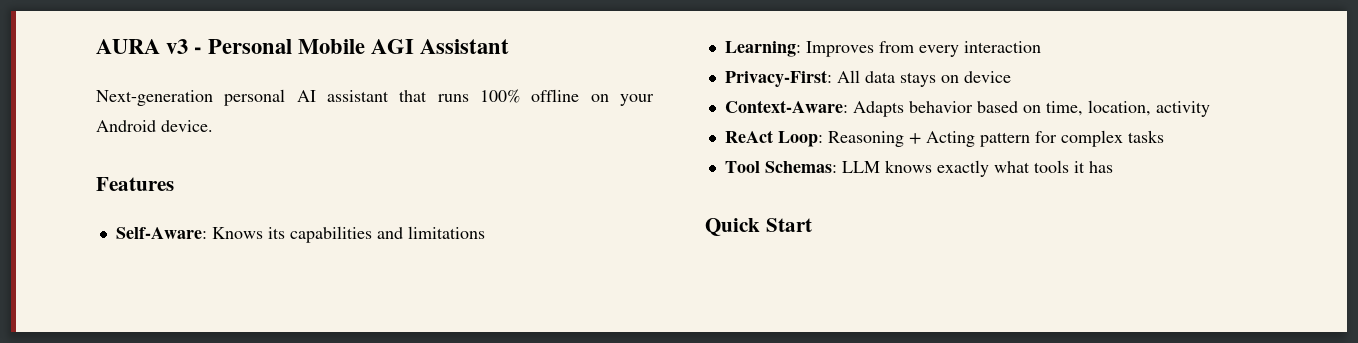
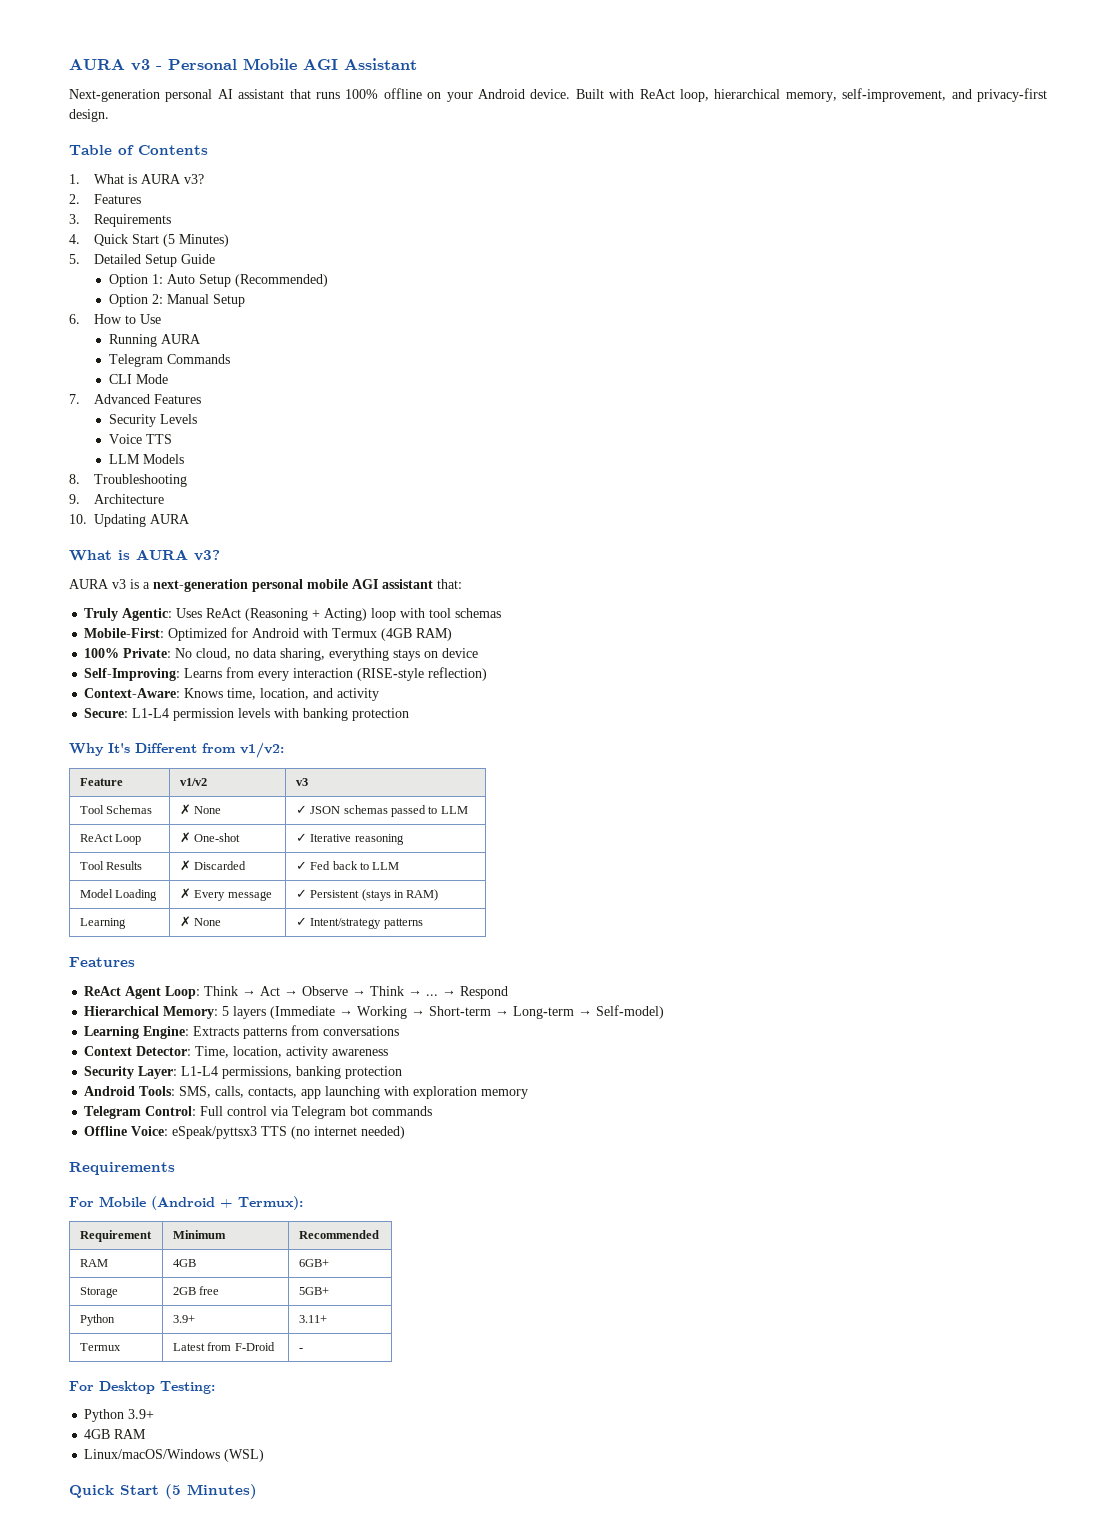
- Next-generation personal AI assistant that runs 100% offline on your Android device.
- Features
- Self-Aware: Knows its capabilities and limitations
- Learning: Improves from every interaction
- Privacy-First: All data stays on device
- Context-Aware: Adapts behavior based on time, location, activity
+ Next-generation personal AI assistant that runs 100% offline on your Android device. Built with ReAct loop, hierarchical memory, self-improvement, and privacy-first design.
+ Table of Contents
+ 1. What is AURA v3?
+ 2. Features
+ 3. Requirements
+ 4. Quick Start (5 Minutes)
+ 5. Detailed Setup Guide
+ Option 1: Auto Setup (Recommended)
+ Option 2: Manual Setup
+ 6. How to Use
+ Running AURA
+ Telegram Commands
+ CLI Mode
+ 7. Advanced Features
+ Security Levels
+ Voice TTS
+ LLM Models
+ 8. Troubleshooting
+ 9. Architecture
+ 10. Updating AURA
+ What is AURA v3?
+ AURA v3 is a next-generation personal mobile AGI assistant that:
+ Truly Agentic: Uses ReAct (Reasoning + Acting) loop with tool schemas
+ Mobile-First: Optimized for Android with Termux (4GB RAM)
+ 100% Private: No cloud, no data sharing, everything stays on device
+ Self-Improving: Learns from every interaction (RISE-style reflection)
+ Context-Aware: Knows time, location, and activity
- ReAct Loop: Reasoning + Acting pattern for complex tasks
- Tool Schemas: LLM knows exactly what tools it has
- Quick Start
+ Secure: L1-L4 permission levels with banking protection
+ Why It's Different from v1/v2:
+ Feature | v1/v2 | v3
+ Tool Schemas | ✗ None | ✓ JSON schemas passed to LLM
+ ReAct Loop | ✗ One-shot | ✓ Iterative reasoning
+ Tool Results | ✗ Discarded | ✓ Fed back to LLM
+ Model Loading | ✗ Every message | ✓ Persistent (stays in RAM)
+ Learning | ✗ None | ✓ Intent/strategy patterns
+ Features
+ ReAct Agent Loop: Think → Act → Observe → Think → ... → Respond
+ Hierarchical Memory: 5 layers (Immediate → Working → Short-term → Long-term → Self-model)
+ Learning Engine: Extracts patterns from conversations
+ Context Detector: Time, location, activity awareness
+ Security Layer: L1-L4 permissions, banking protection
+ Android Tools: SMS, calls, contacts, app launching with exploration memory
+ Telegram Control: Full control via Telegram bot commands
+ Offline Voice: eSpeak/pyttsx3 TTS (no internet needed)
+ Requirements
+ For Mobile (Android + Termux):
+ Requirement | Minimum | Recommended
+ RAM | 4GB | 6GB+
+ Storage | 2GB free | 5GB+
+ Python | 3.9+ | 3.11+
+ Termux | Latest from F-Droid | -
+ For Desktop Testing:
+ Python 3.9+
+ 4GB RAM
+ Linux/macOS/Windows (WSL)
+ Quick Start (5 Minutes)

